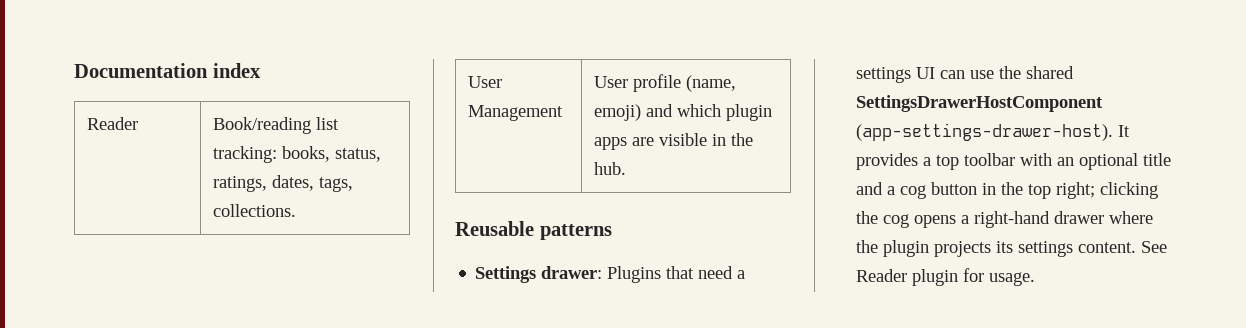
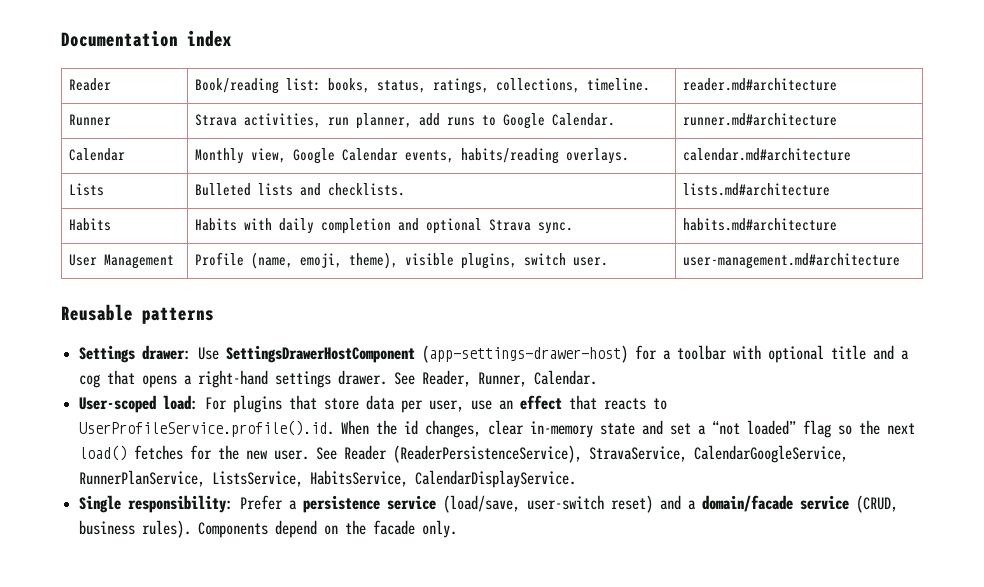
- Reader | Book/reading list tracking: books, status, ratings, dates, tags, collections.
- User Management | User profile (name, emoji) and which plugin apps are visible in the hub.
+ Reader | Book/reading list: books, status, ratings, collections, timeline. | reader.md#architecture
+ Runner | Strava activities, run planner, add runs to Google Calendar. | runner.md#architecture
+ Calendar | Monthly view, Google Calendar events, habits/reading overlays. | calendar.md#architecture
+ Lists | Bulleted lists and checklists. | lists.md#architecture
+ Habits | Habits with daily completion and optional Strava sync. | habits.md#architecture
+ User Management | Profile (name, emoji, theme), visible plugins, switch user. | user-management.md#architecture
  Reusable patterns
- Settings drawer: Plugins that need a settings UI can use the shared SettingsDrawerHostComponent (app-settings-drawer-host). It provides a top toolbar with an optional title and a cog button in the top right; clicking the cog opens a right-hand drawer where the plugin projects its settings content. See Reader plugin for usage.
+ Settings drawer: Use SettingsDrawerHostComponent (app-settings-drawer-host) for a toolbar with optional title and a cog that opens a right-hand settings drawer. See Reader, Runner, Calendar.
+ User-scoped load: For plugins that store data per user, use an effect that reacts to UserProfileService.profile().id. When the id changes, clear in-memory state and set a “not loaded” flag so the next load() fetches for the new user. See Reader (ReaderPersistenceService), StravaService, CalendarGoogleService, RunnerPlanService, ListsService, HabitsService, CalendarDisplayService.
+ Single responsibility: Prefer a persistence service (load/save, user-switch reset) and a domain/facade service (CRUD, business rules). Components depend on the facade only.

